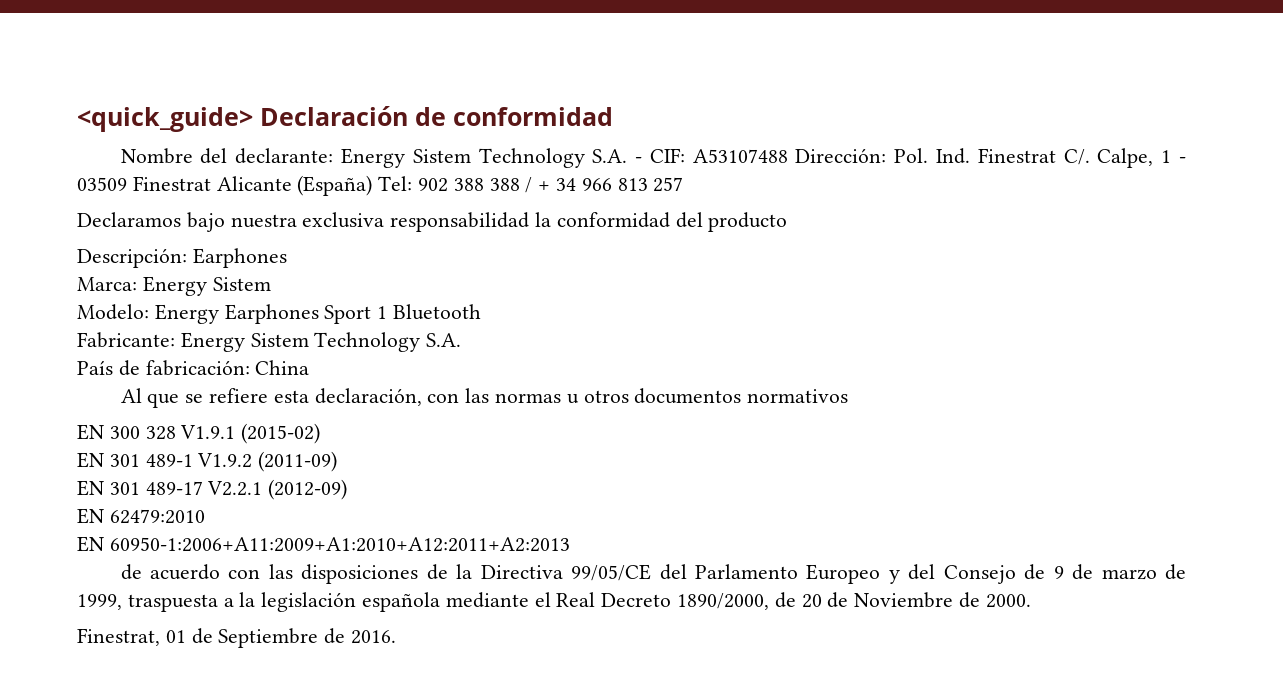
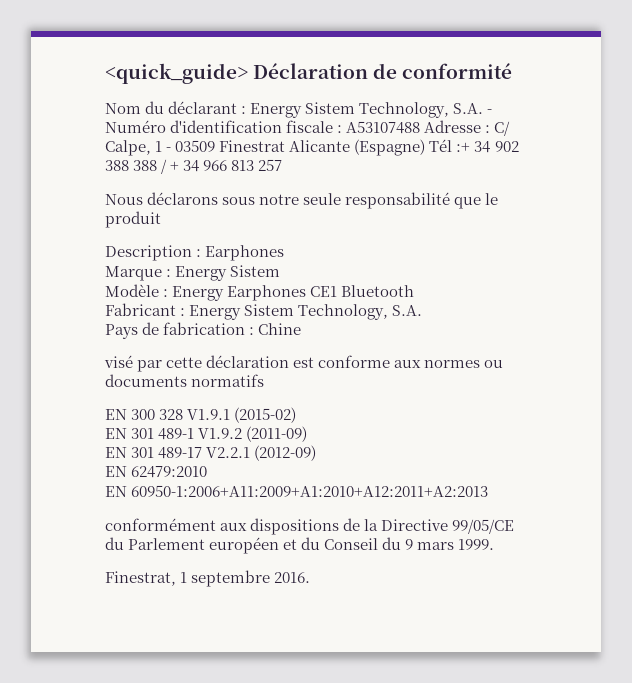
- <quick_guide> Declaración de conformidad
- Nombre del declarante: Energy Sistem Technology S.A. - CIF: A53107488 Dirección: Pol. Ind. Finestrat C/. Calpe, 1 - 03509 Finestrat Alicante (España) Tel: 902 388 388 / + 34 966 813 257
+ <quick_guide> Déclaration de conformité
+ Nom du déclarant : Energy Sistem Technology, S.A. - Numéro d'identification fiscale : A53107488 Adresse : C/ Calpe, 1 - 03509 Finestrat Alicante (Espagne) Tél :+ 34 902 388 388 / + 34 966 813 257
- Declaramos bajo nuestra exclusiva responsabilidad la conformidad del producto
- Descripción: Earphones
+ Nous déclarons sous notre seule responsabilité que le produit
+ Description : Earphones
- Marca: Energy Sistem
+ Marque : Energy Sistem
- Modelo: Energy Earphones Sport 1 Bluetooth
+ Modèle : Energy Earphones CE1 Bluetooth
- Fabricante: Energy Sistem Technology S.A.
+ Fabricant : Energy Sistem Technology, S.A.
- País de fabricación: China
- Al que se refiere esta declaración, con las normas u otros documentos normativos
+ Pays de fabrication : Chine
+ visé par cette déclaration est conforme aux normes ou documents normatifs
- de acuerdo con las disposiciones de la Directiva 99/05/CE del Parlamento Europeo y del Consejo de 9 de marzo de 1999, traspuesta a la legislación española mediante el Real Decreto 1890/2000, de 20 de Noviembre de 2000.
- Finestrat, 01 de Septiembre de 2016.
+ conformément aux dispositions de la Directive 99/05/CE du Parlement européen et du Conseil du 9 mars 1999.
+ Finestrat, 1 septembre 2016.

